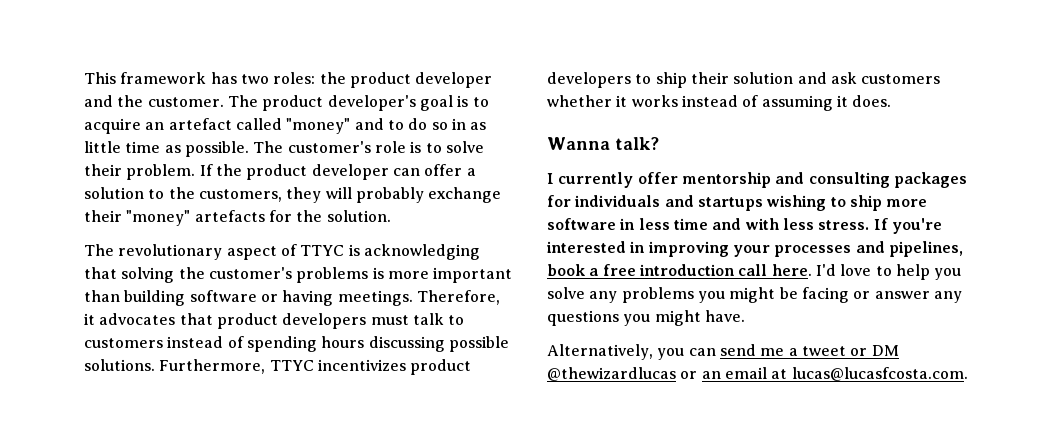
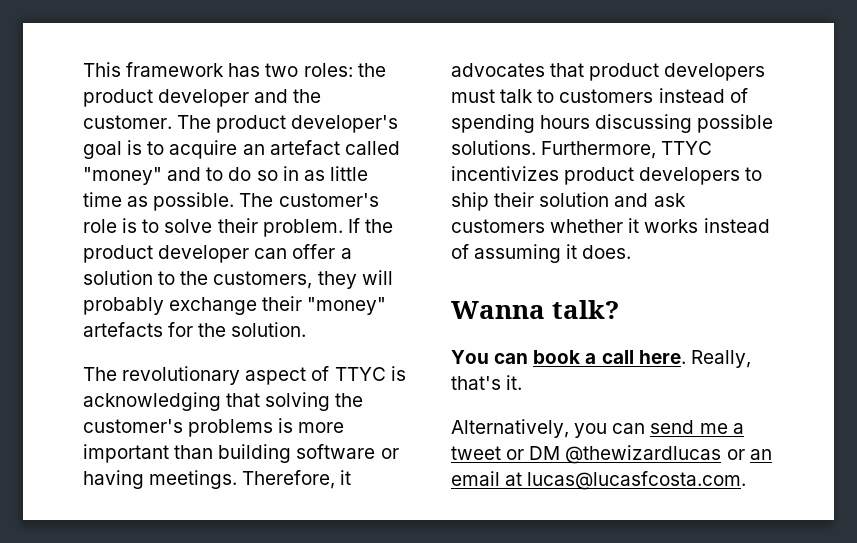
- I currently offer mentorship and consulting packages for individuals and startups wishing to ship more software in less time and with less stress. If you're interested in improving your processes and pipelines, book a free introduction call here. I'd love to help you solve any problems you might be facing or answer any questions you might have.
+ You can book a call here. Really, that's it.

